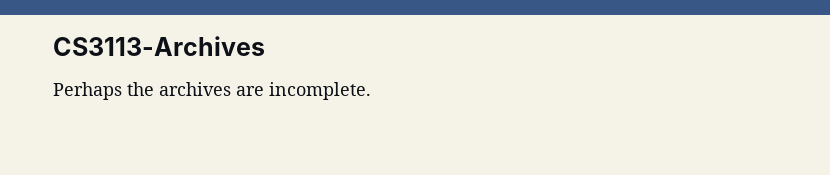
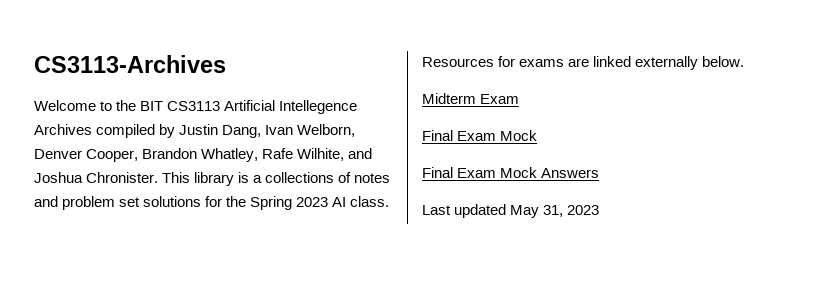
- Perhaps the archives are incomplete.
+ Welcome to the BIT CS3113 Artificial Intellegence Archives compiled by Justin Dang, Ivan Welborn, Denver Cooper, Brandon Whatley, Rafe Wilhite, and Joshua Chronister. This library is a collections of notes and problem set solutions for the Spring 2023 AI class. Resources for exams are linked externally below.
+ Midterm Exam
+ Final Exam Mock
+ Final Exam Mock Answers
+ Last updated May 31, 2023

